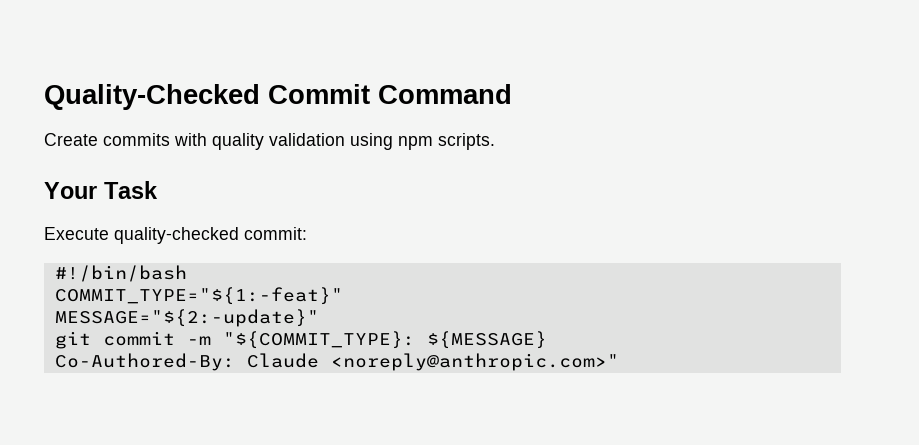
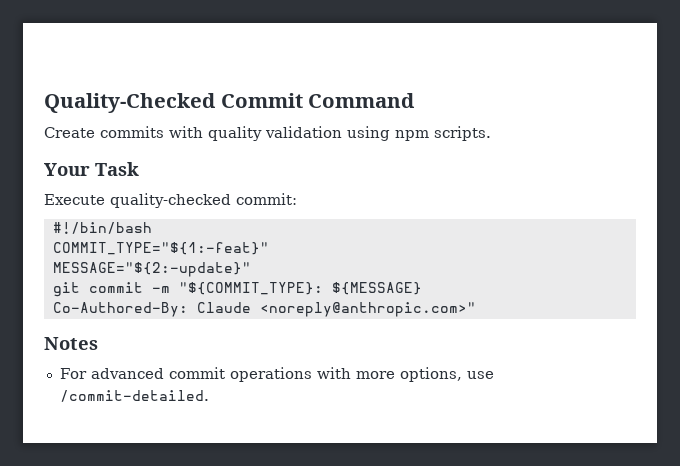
+ Notes
+ For advanced commit operations with more options, use /commit-detailed.

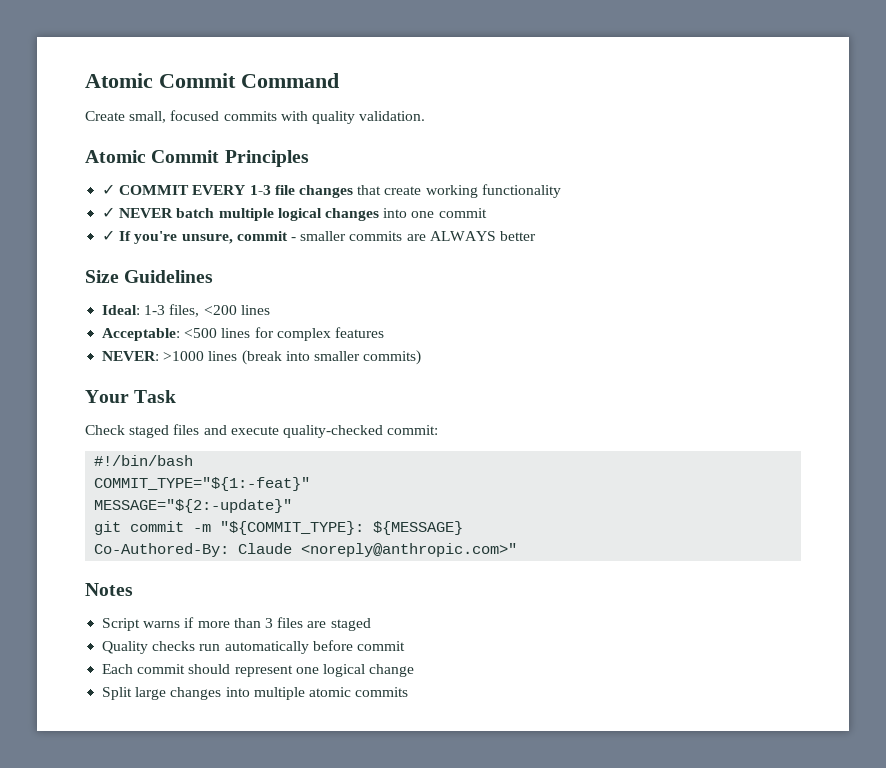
- Quality-Checked Commit Command
+ Atomic Commit Command
- Create commits with quality validation using npm scripts.
+ Create small, focused commits with quality validation.
+ Atomic Commit Principles
+ ✓ COMMIT EVERY 1-3 file changes that create working functionality
+ ✓ NEVER batch multiple logical changes into one commit
+ ✓ If you're unsure, commit - smaller commits are ALWAYS better
+ Size Guidelines
+ Ideal: 1-3 files, <200 lines
+ Acceptable: <500 lines for complex features
+ NEVER: >1000 lines (break into smaller commits)
  Your Task
- Execute quality-checked commit:
+ Check staged files and execute quality-checked commit:
- For advanced commit operations with more options, use /commit-detailed.
+ Script warns if more than 3 files are staged
+ Quality checks run automatically before commit
+ Each commit should represent one logical change
+ Split large changes into multiple atomic commits

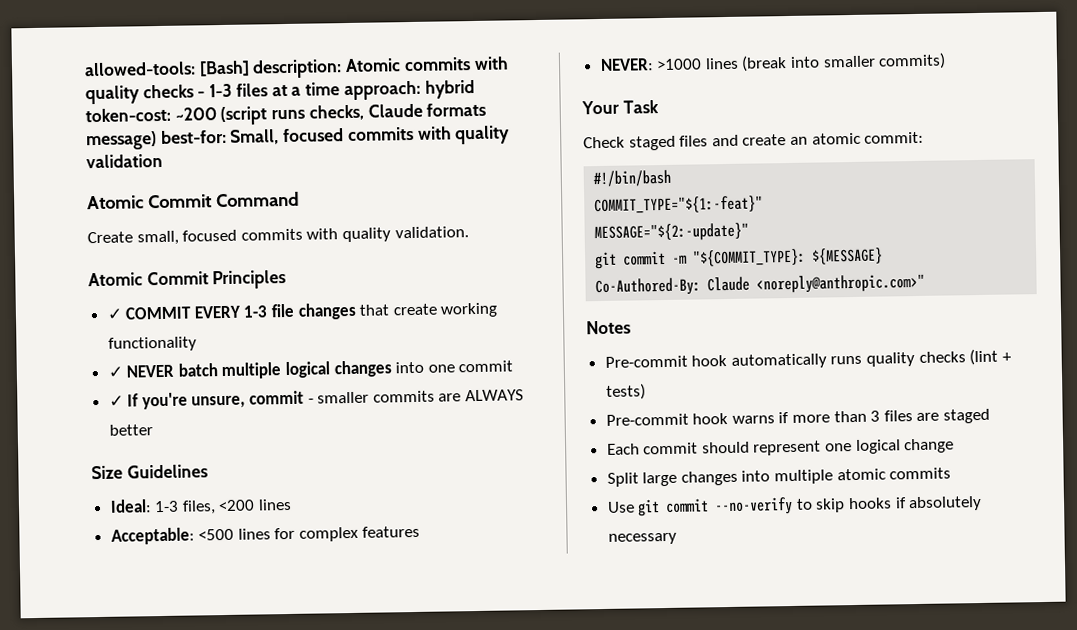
+ allowed-tools: [Bash] description: Atomic commits with quality checks - 1-3 files at a time approach: hybrid token-cost: ~200 (script runs checks, Claude formats message) best-for: Small, focused commits with quality validation
- Check staged files and execute quality-checked commit:
+ Check staged files and create an atomic commit:
- Script warns if more than 3 files are staged
+ Pre-commit hook automatically runs quality checks (lint + tests)
+ Pre-commit hook warns if more than 3 files are staged
- Quality checks run automatically before commit
+ Use git commit --no-verify to skip hooks if absolutely necessary

